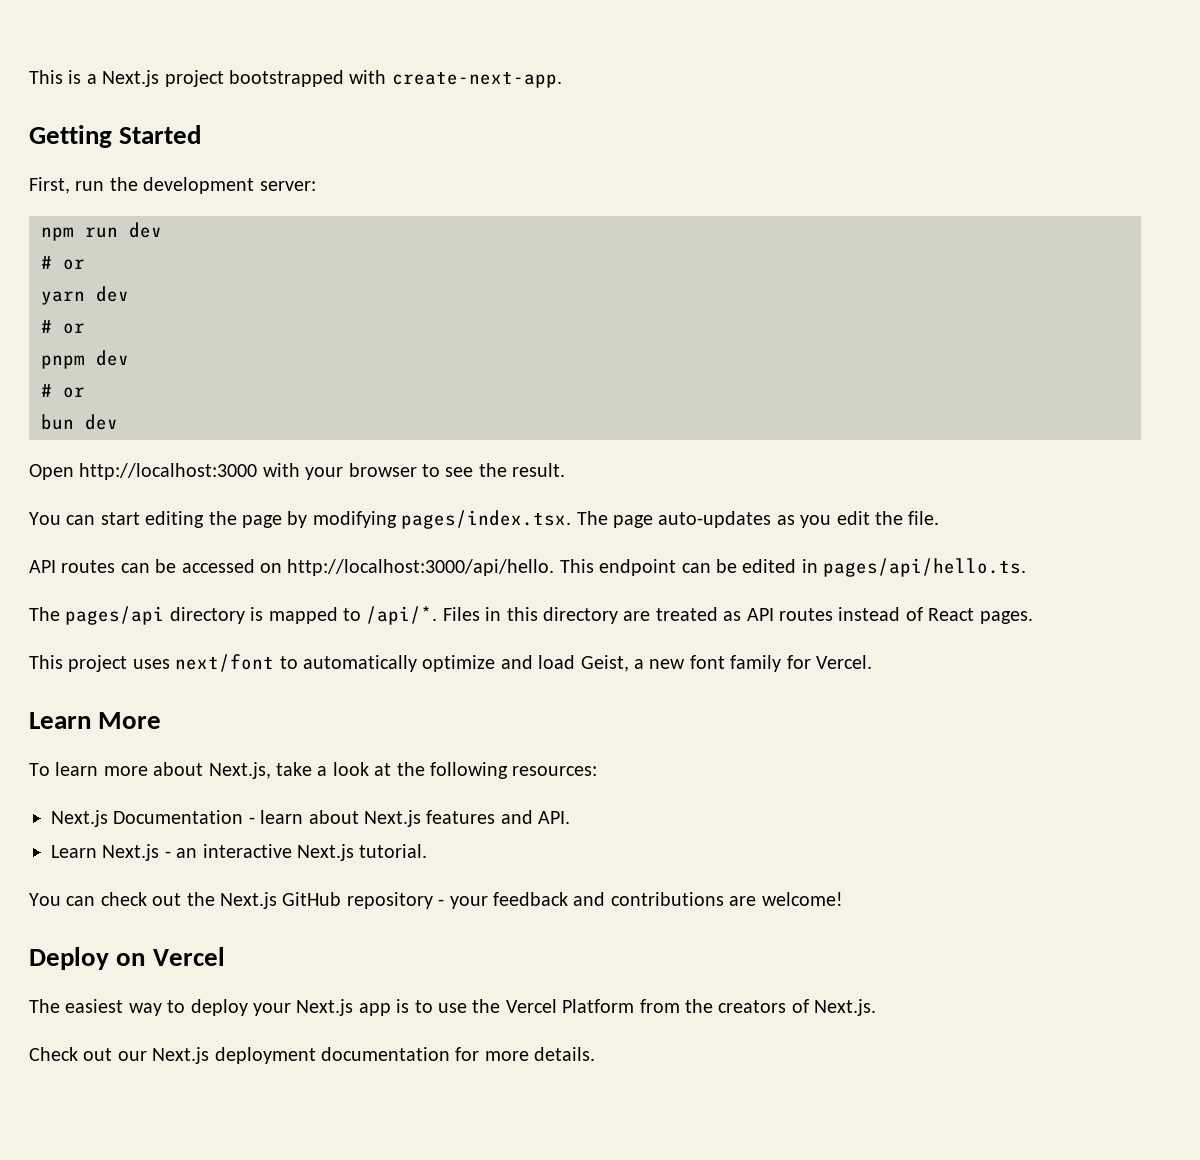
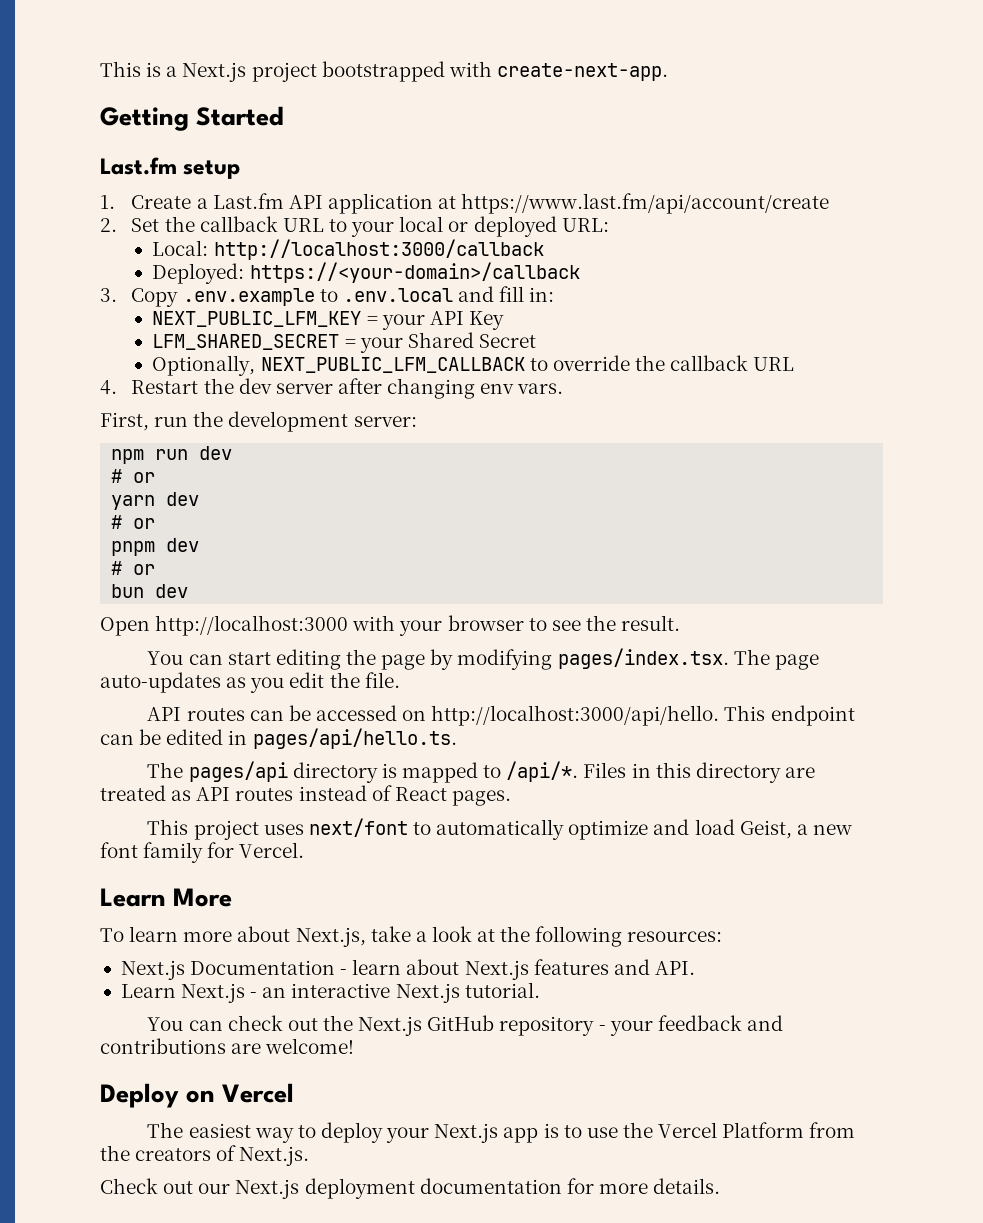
+ Last.fm setup
+ 1. Create a Last.fm API application at https://www.last.fm/api/account/create
+ 2. Set the callback URL to your local or deployed URL:
+ Local: http://localhost:3000/callback
+ Deployed: https://<your-domain>/callback
+ 3. Copy .env.example to .env.local and fill in:
+ NEXT_PUBLIC_LFM_KEY = your API Key
+ LFM_SHARED_SECRET = your Shared Secret
+ Optionally, NEXT_PUBLIC_LFM_CALLBACK to override the callback URL
+ 4. Restart the dev server after changing env vars.

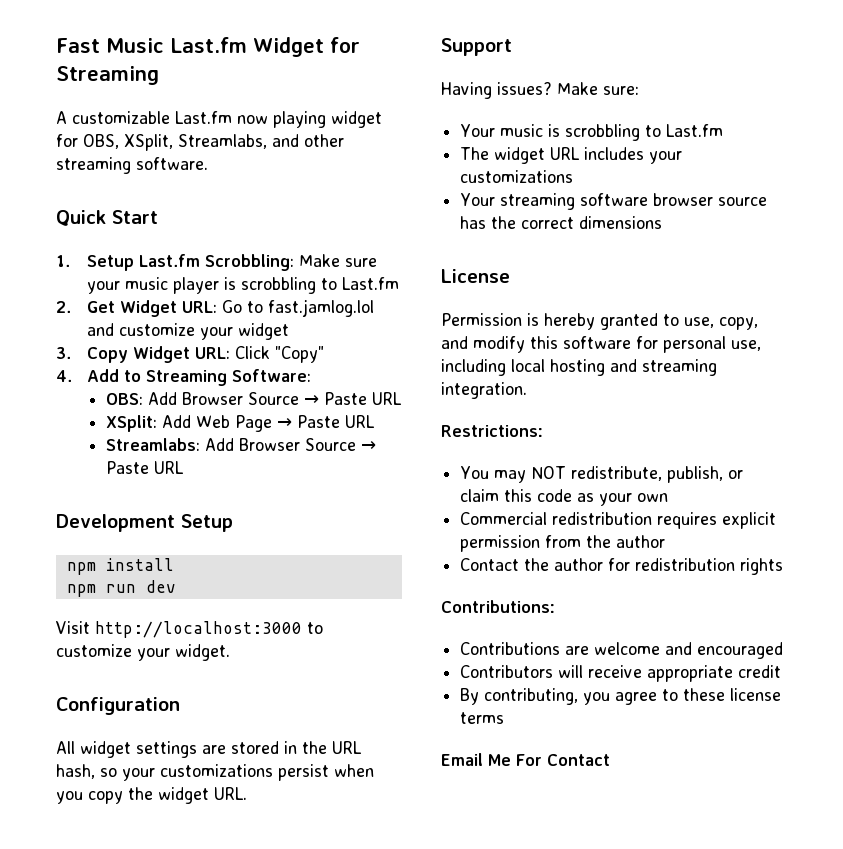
- This is a Next.js project bootstrapped with create-next-app.
- Getting Started
- Last.fm setup
- 1. Create a Last.fm API application at https://www.last.fm/api/account/create
- 2. Set the callback URL to your local or deployed URL:
- Local: http://localhost:3000/callback
- Deployed: https://<your-domain>/callback
- 3. Copy .env.example to .env.local and fill in:
- NEXT_PUBLIC_LFM_KEY = your API Key
- LFM_SHARED_SECRET = your Shared Secret
- Optionally, NEXT_PUBLIC_LFM_CALLBACK to override the callback URL
- 4. Restart the dev server after changing env vars.
- First, run the development server:
+ Fast Music Last.fm Widget for Streaming
+ A customizable Last.fm now playing widget for OBS, XSplit, Streamlabs, and other streaming software.
+ Quick Start
+ 1. Setup Last.fm Scrobbling: Make sure your music player is scrobbling to Last.fm
+ 2. Get Widget URL: Go to fast.jamlog.lol and customize your widget
+ 3. Copy Widget URL: Click "Copy"
+ 4. Add to Streaming Software:
+ OBS: Add Browser Source → Paste URL
+ XSplit: Add Web Page → Paste URL
+ Streamlabs: Add Browser Source → Paste URL
+ Development Setup
+ npm install
  npm run dev
- # or
- yarn dev
- # or
- pnpm dev
- # or
- bun dev
- Open http://localhost:3000 with your browser to see the result.
- You can start editing the page by modifying pages/index.tsx. The page auto-updates as you edit the file.
- API routes can be accessed on http://localhost:3000/api/hello. This endpoint can be edited in pages/api/hello.ts.
- The pages/api directory is mapped to /api/*. Files in this directory are treated as API routes instead of React pages.
- This project uses next/font to automatically optimize and load Geist, a new font family for Vercel.
- Learn More
- To learn more about Next.js, take a look at the following resources:
- Next.js Documentation - learn about Next.js features and API.
- Learn Next.js - an interactive Next.js tutorial.
- You can check out the Next.js GitHub repository - your feedback and contributions are welcome!
- Deploy on Vercel
- The easiest way to deploy your Next.js app is to use the Vercel Platform from the creators of Next.js.
- Check out our Next.js deployment documentation for more details.
+ Visit http://localhost:3000 to customize your widget.
+ Configuration
+ All widget settings are stored in the URL hash, so your customizations persist when you copy the widget URL.
+ Support
+ Having issues? Make sure:
+ Your music is scrobbling to Last.fm
+ The widget URL includes your customizations
+ Your streaming software browser source has the correct dimensions
+ License
+ Permission is hereby granted to use, copy, and modify this software for personal use, including local hosting and streaming integration.
+ Restrictions:
+ You may NOT redistribute, publish, or claim this code as your own
+ Commercial redistribution requires explicit permission from the author
+ Contact the author for redistribution rights
+ Contributions:
+ Contributions are welcome and encouraged
+ Contributors will receive appropriate credit
+ By contributing, you agree to these license terms
+ Email Me For Contact

